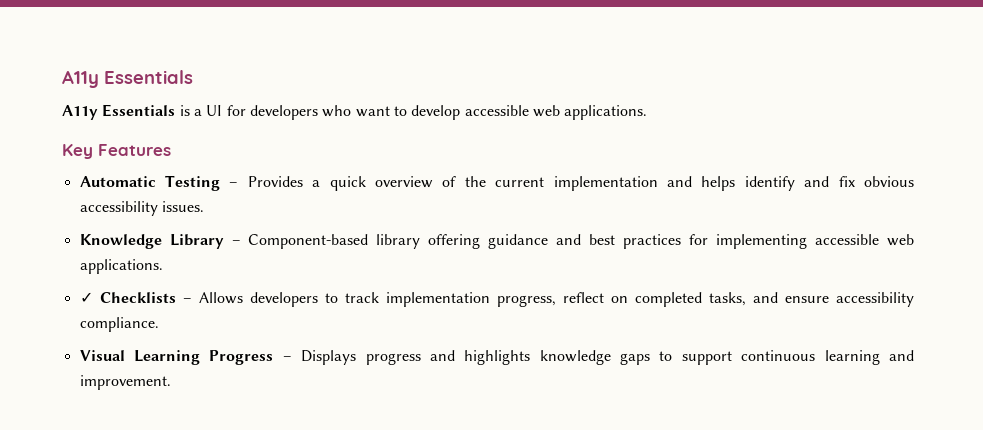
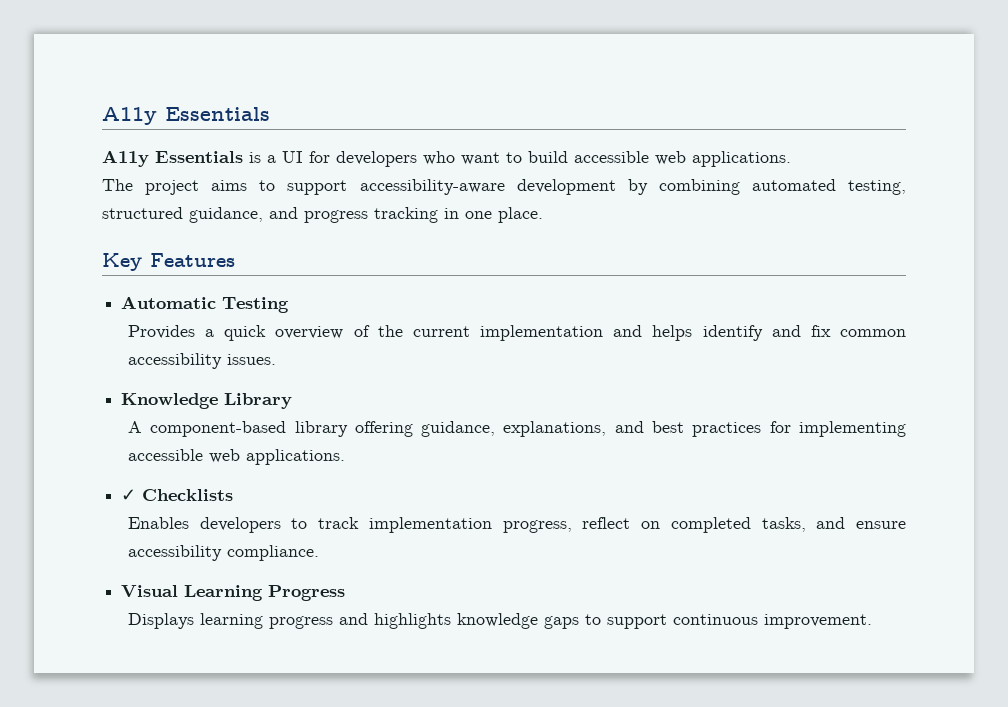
- A11y Essentials is a UI for developers who want to develop accessible web applications.
+ A11y Essentials is a UI for developers who want to build accessible web applications.
+ The project aims to support accessibility-aware development by combining automated testing, structured guidance, and progress tracking in one place.
- Automatic Testing – Provides a quick overview of the current implementation and helps identify and fix obvious accessibility issues.
+ Automatic Testing
+ Provides a quick overview of the current implementation and helps identify and fix common accessibility issues.
- Knowledge Library – Component-based library offering guidance and best practices for implementing accessible web applications.
+ Knowledge Library
+ A component-based library offering guidance, explanations, and best practices for implementing accessible web applications.
- ✓ Checklists – Allows developers to track implementation progress, reflect on completed tasks, and ensure accessibility compliance.
+ ✓ Checklists
+ Enables developers to track implementation progress, reflect on completed tasks, and ensure accessibility compliance.
- Visual Learning Progress – Displays progress and highlights knowledge gaps to support continuous learning and improvement.
+ Visual Learning Progress
+ Displays learning progress and highlights knowledge gaps to support continuous improvement.

